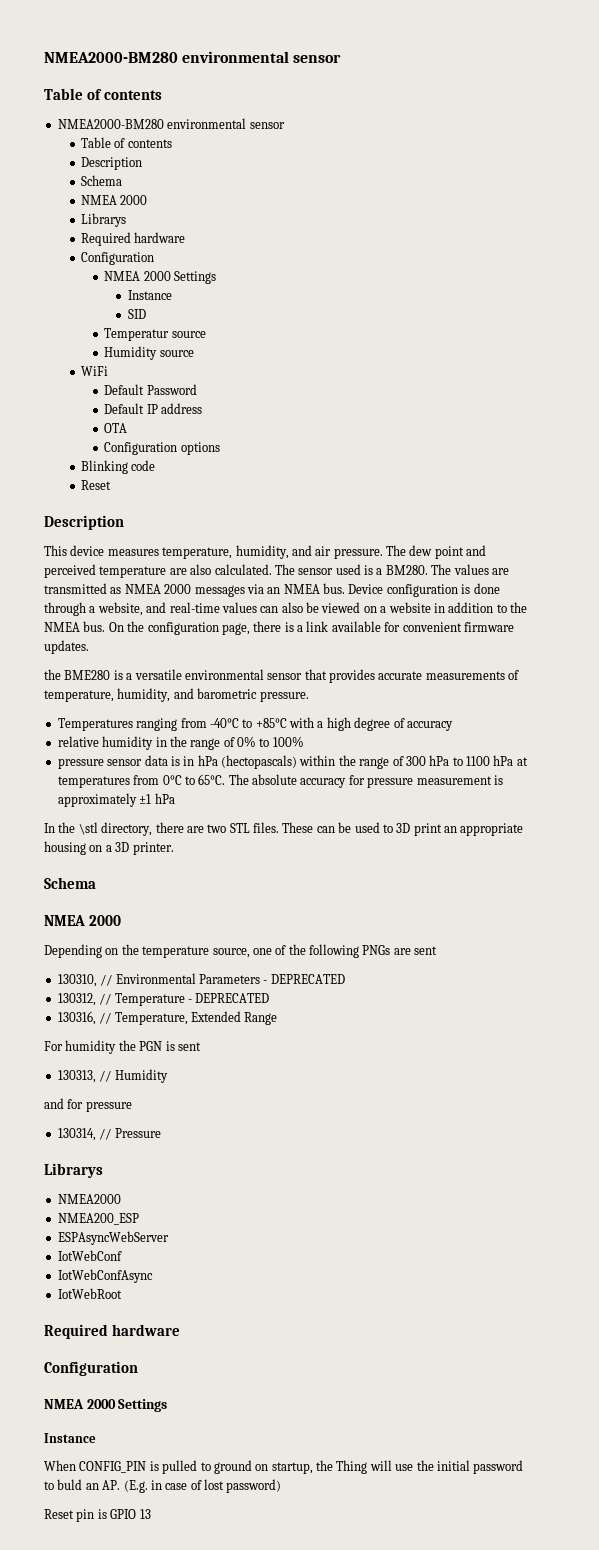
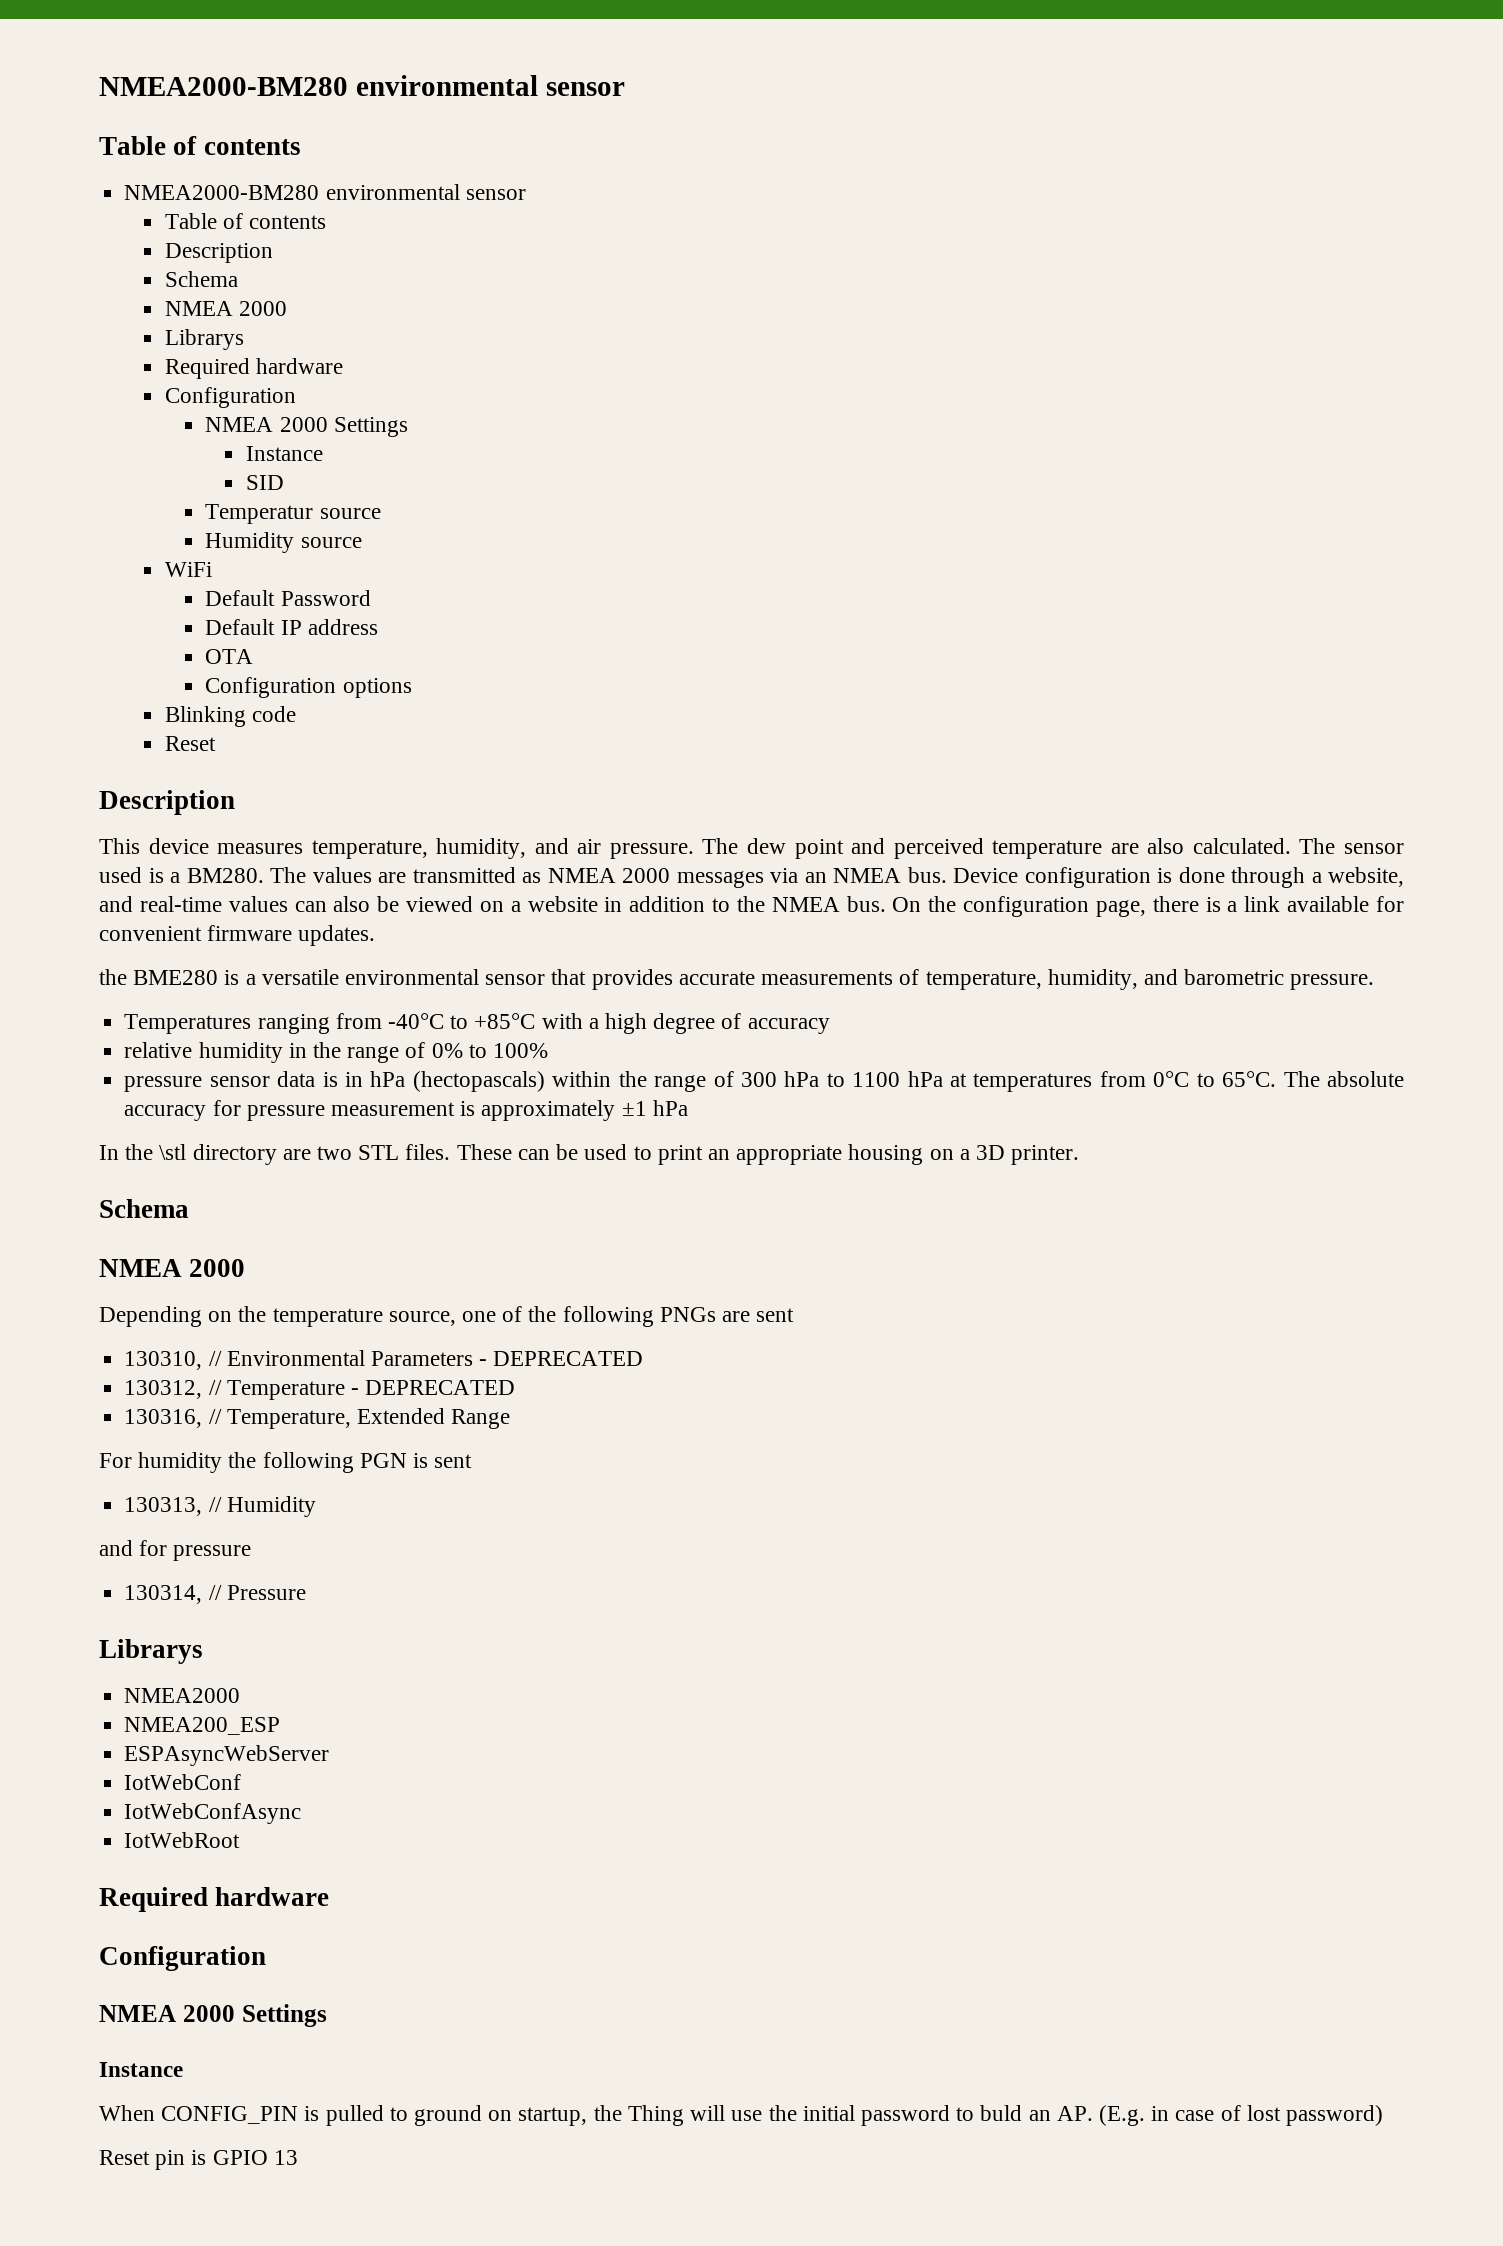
- In the \stl directory, there are two STL files.
+ In the \stl directory are two STL files.
- These can be used to 3D print an appropriate housing on a 3D printer.
+ These can be used to print an appropriate housing on a 3D printer.
- For humidity the PGN is sent
+ For humidity the following PGN is sent

